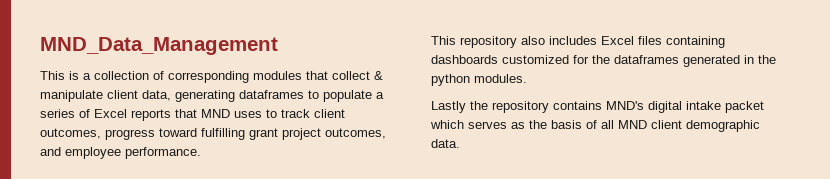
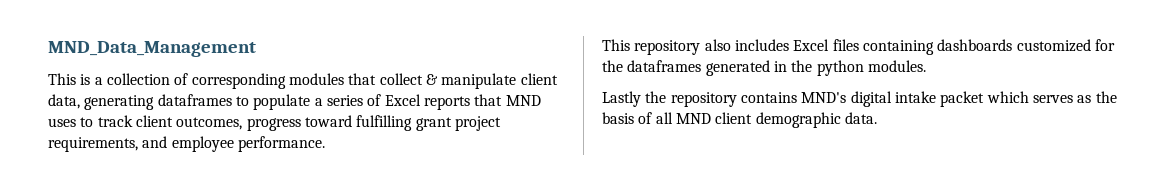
- This is a collection of corresponding modules that collect & manipulate client data, generating dataframes to populate a series of Excel reports that MND uses to track client outcomes, progress toward fulfilling grant project outcomes, and employee performance.
+ This is a collection of corresponding modules that collect & manipulate client data, generating dataframes to populate a series of Excel reports that MND uses to track client outcomes, progress toward fulfilling grant project requirements, and employee performance.

